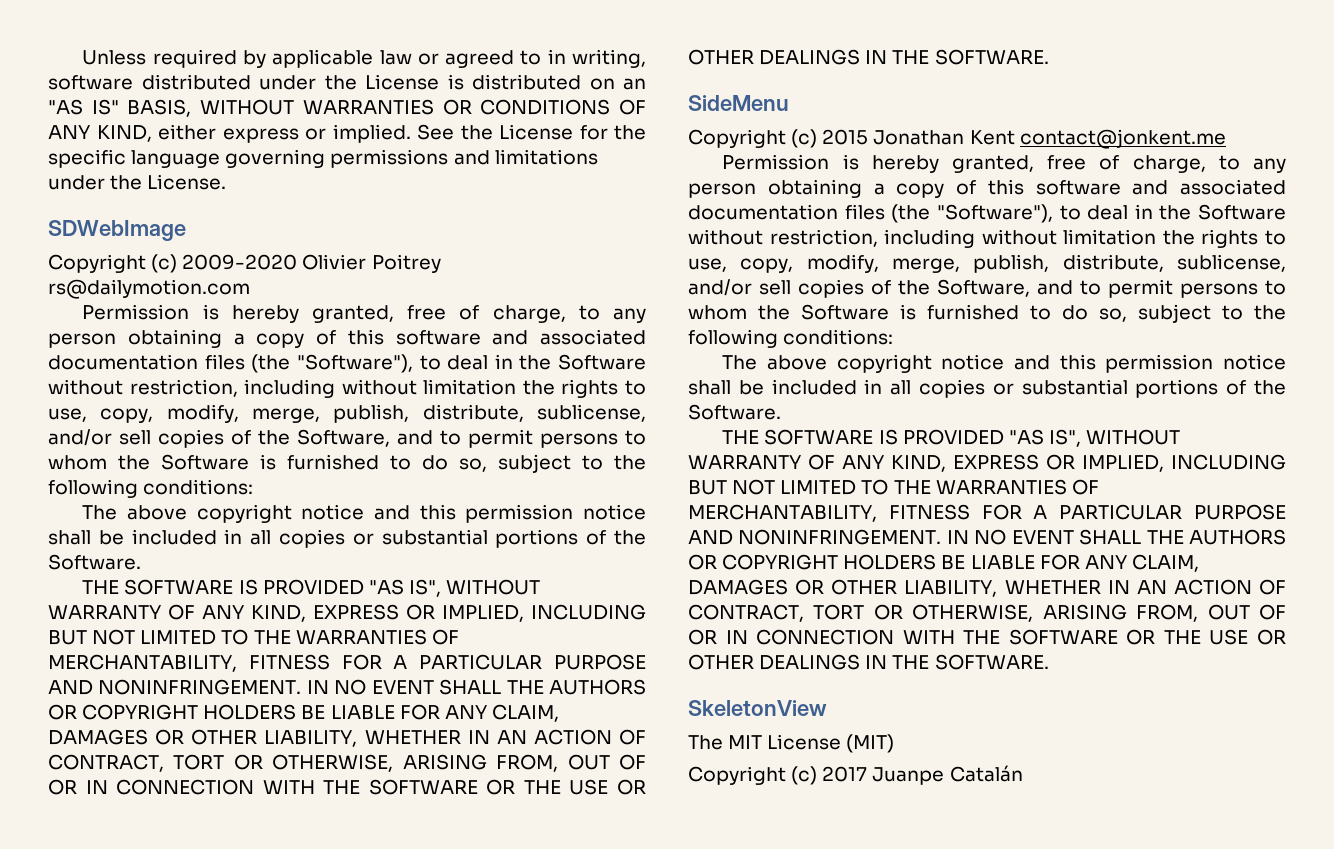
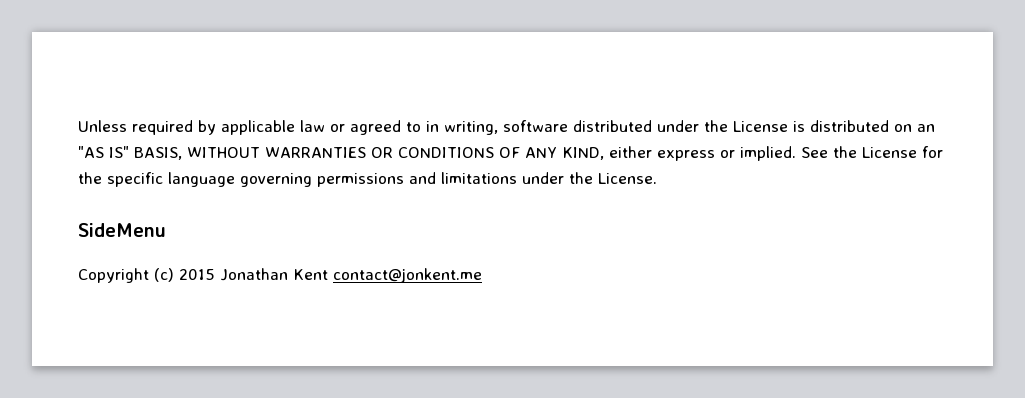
- SDWebImage
- Copyright (c) 2009-2020 Olivier Poitrey rs@dailymotion.com
- Permission is hereby granted, free of charge, to any person obtaining a copy of this software and associated documentation files (the "Software"), to deal in the Software without restriction, including without limitation the rights to use, copy, modify, merge, publish, distribute, sublicense, and/or sell copies of the Software, and to permit persons to whom the Software is furnished to do so, subject to the following conditions:
- The above copyright notice and this permission notice shall be included in all copies or substantial portions of the Software.
- THE SOFTWARE IS PROVIDED "AS IS", WITHOUT WARRANTY OF ANY KIND, EXPRESS OR IMPLIED, INCLUDING BUT NOT LIMITED TO THE WARRANTIES OF MERCHANTABILITY, FITNESS FOR A PARTICULAR PURPOSE AND NONINFRINGEMENT. IN NO EVENT SHALL THE AUTHORS OR COPYRIGHT HOLDERS BE LIABLE FOR ANY CLAIM, DAMAGES OR OTHER LIABILITY, WHETHER IN AN ACTION OF CONTRACT, TORT OR OTHERWISE, ARISING FROM, OUT OF OR IN CONNECTION WITH THE SOFTWARE OR THE USE OR OTHER DEALINGS IN THE SOFTWARE.
  Copyright (c) 2015 Jonathan Kent contact@jonkent.me
- Permission is hereby granted, free of charge, to any person obtaining a copy of this software and associated documentation files (the "Software"), to deal in the Software without restriction, including without limitation the rights to use, copy, modify, merge, publish, distribute, sublicense, and/or sell copies of the Software, and to permit persons to whom the Software is furnished to do so, subject to the following conditions:
- The above copyright notice and this permission notice shall be included in all copies or substantial portions of the Software.
- THE SOFTWARE IS PROVIDED "AS IS", WITHOUT WARRANTY OF ANY KIND, EXPRESS OR IMPLIED, INCLUDING BUT NOT LIMITED TO THE WARRANTIES OF MERCHANTABILITY, FITNESS FOR A PARTICULAR PURPOSE AND NONINFRINGEMENT. IN NO EVENT SHALL THE AUTHORS OR COPYRIGHT HOLDERS BE LIABLE FOR ANY CLAIM, DAMAGES OR OTHER LIABILITY, WHETHER IN AN ACTION OF CONTRACT, TORT OR OTHERWISE, ARISING FROM, OUT OF OR IN CONNECTION WITH THE SOFTWARE OR THE USE OR OTHER DEALINGS IN THE SOFTWARE.
- SkeletonView
- The MIT License (MIT)
- Copyright (c) 2017 Juanpe Catalán

